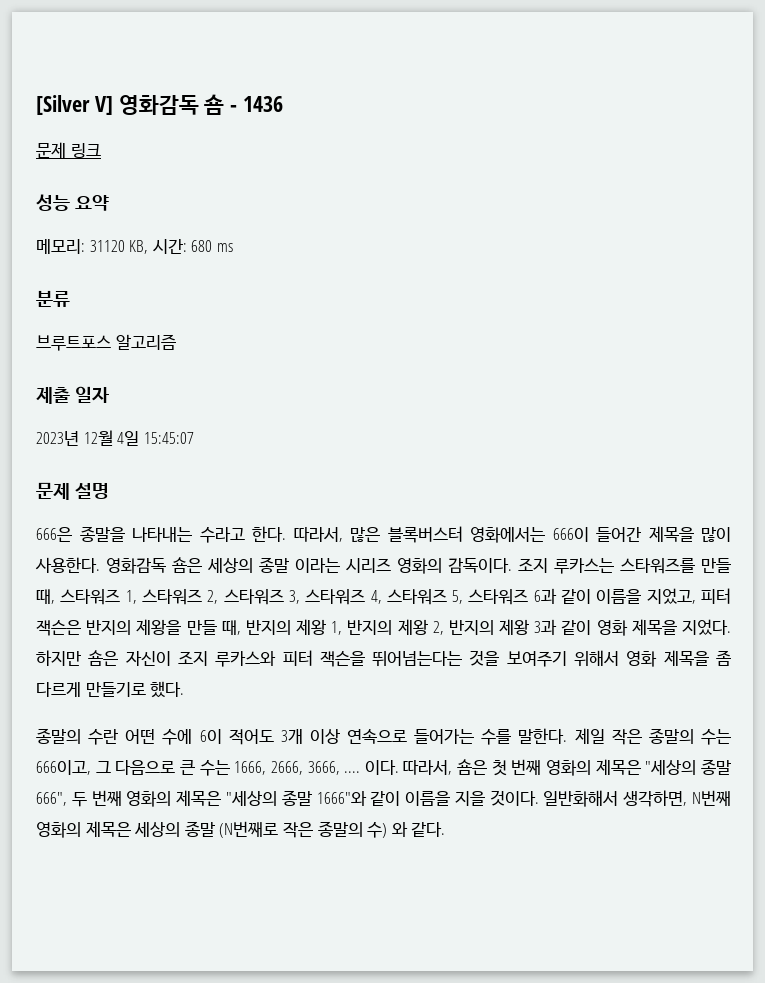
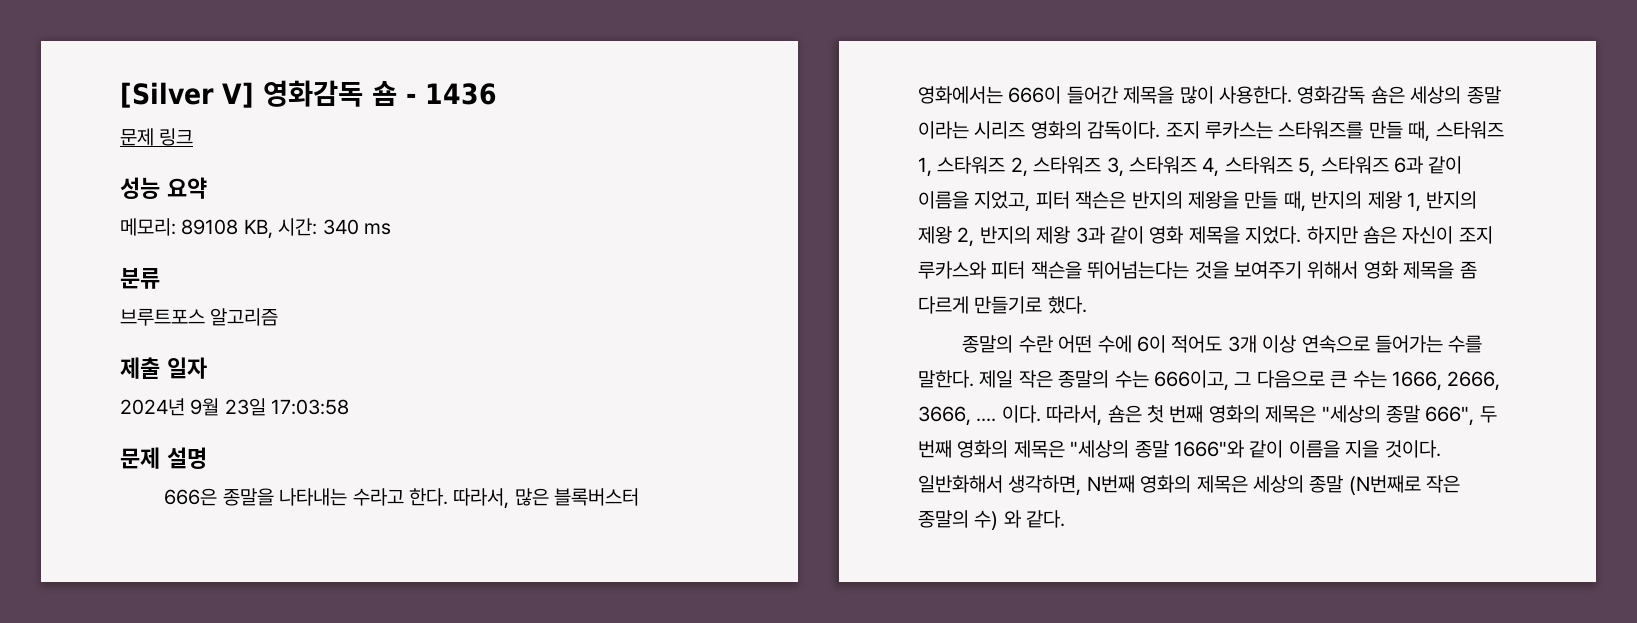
- 메모리: 31120 KB, 시간: 680 ms
+ 메모리: 89108 KB, 시간: 340 ms
- 2023년 12월 4일 15:45:07
+ 2024년 9월 23일 17:03:58

